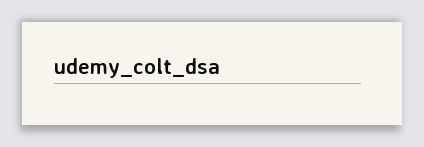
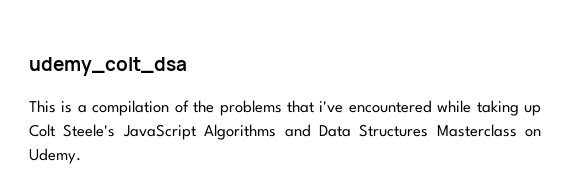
+ This is a compilation of the problems that i've encountered while taking up Colt Steele's JavaScript Algorithms and Data Structures Masterclass on Udemy.

